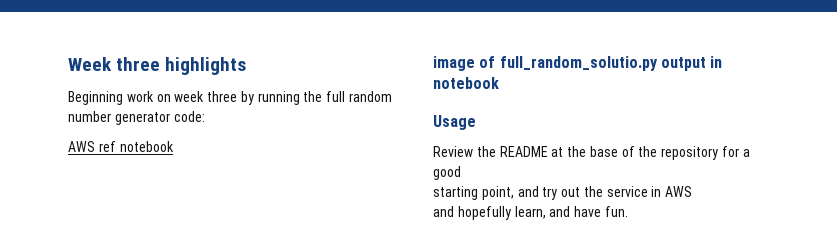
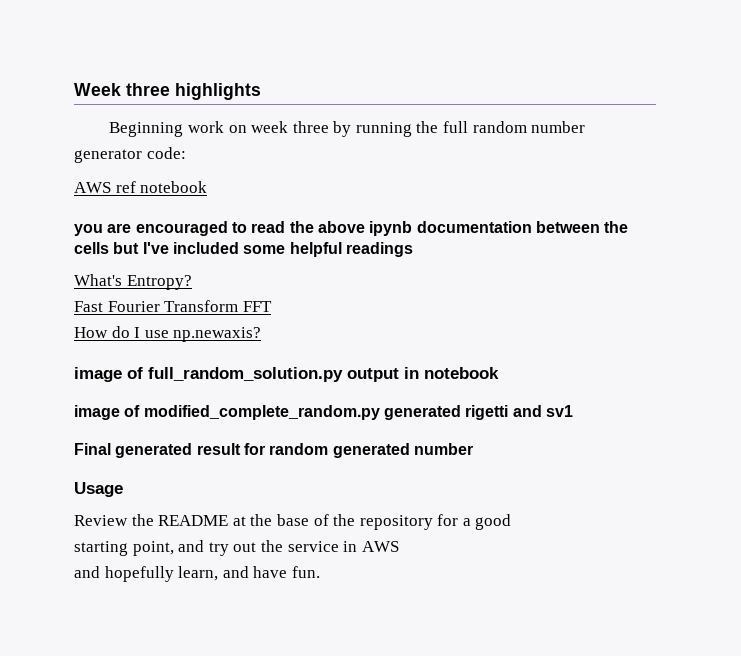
- image of full_random_solutio.py output in notebook
+ you are encouraged to read the above ipynb documentation between the cells but I've included some helpful readings
+ What's Entropy?
+ Fast Fourier Transform FFT
+ How do I use np.newaxis?
+ image of full_random_solution.py output in notebook
+ image of modified_complete_random.py generated rigetti and sv1
+ Final generated result for random generated number

